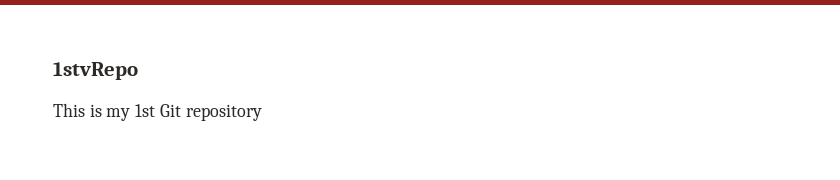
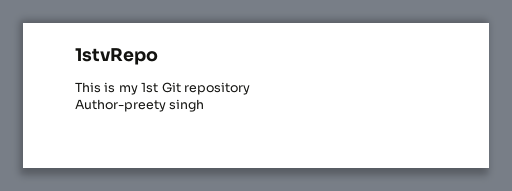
+ Author-preety singh

